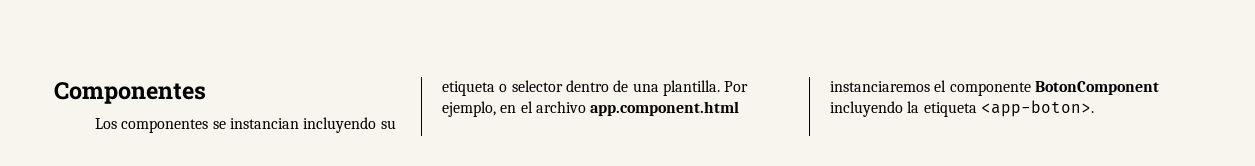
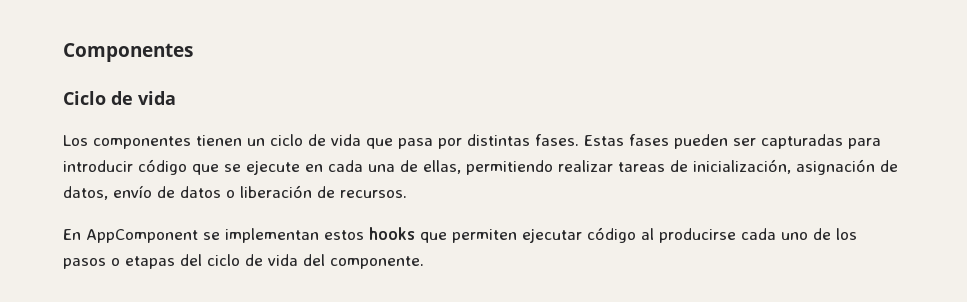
+ Ciclo de vida
- Los componentes se instancian incluyendo su etiqueta o selector dentro de una plantilla. Por ejemplo, en el archivo app.component.html instanciaremos el componente BotonComponent incluyendo la etiqueta <app-boton>.
+ Los componentes tienen un ciclo de vida que pasa por distintas fases. Estas fases pueden ser capturadas para introducir código que se ejecute en cada una de ellas, permitiendo realizar tareas de inicialización, asignación de datos, envío de datos o liberación de recursos.
+ En AppComponent se implementan estos hooks que permiten ejecutar código al producirse cada uno de los pasos o etapas del ciclo de vida del componente.

